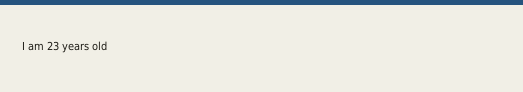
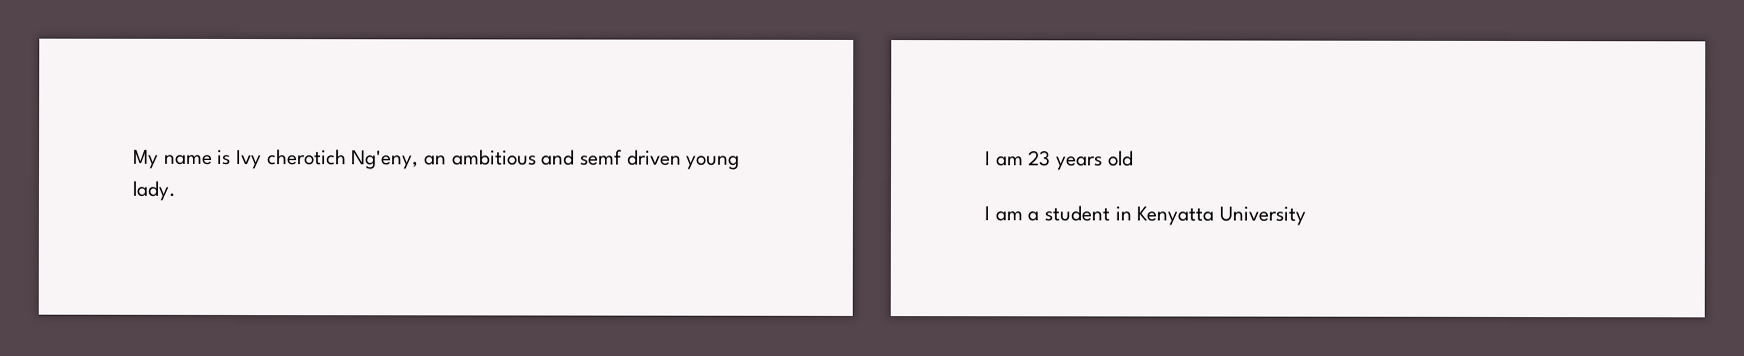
+ My name is Ivy cherotich Ng'eny, an ambitious and semf driven young lady.
+ I am a student in Kenyatta University

